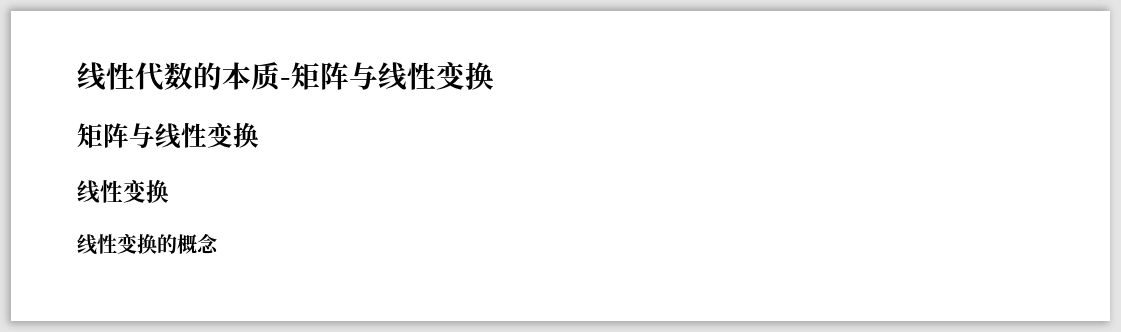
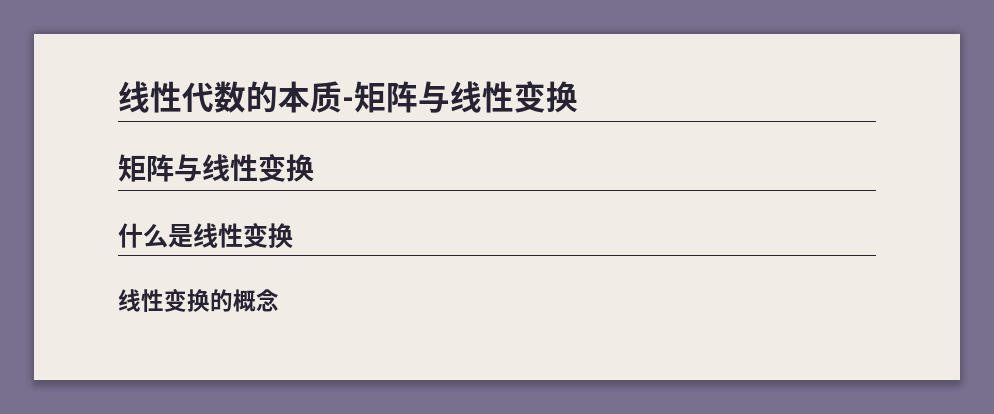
  线性代数的本质-矩阵与线性变换
  矩阵与线性变换
- 线性变换
+ 什么是线性变换

